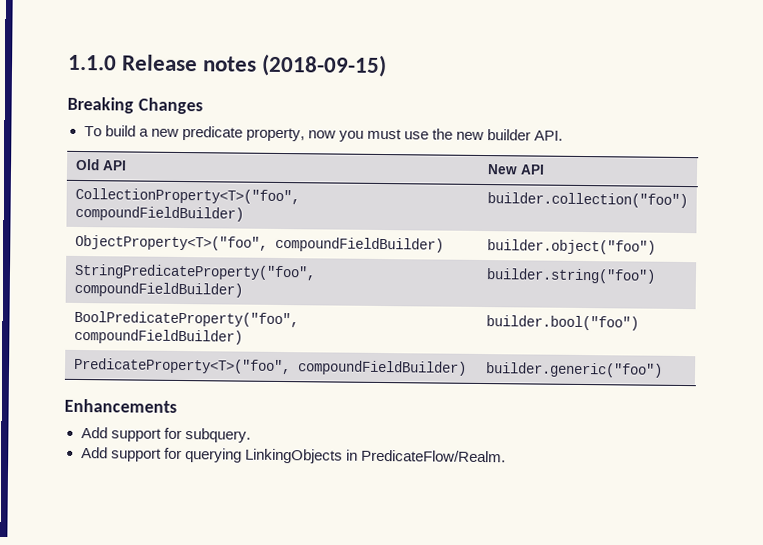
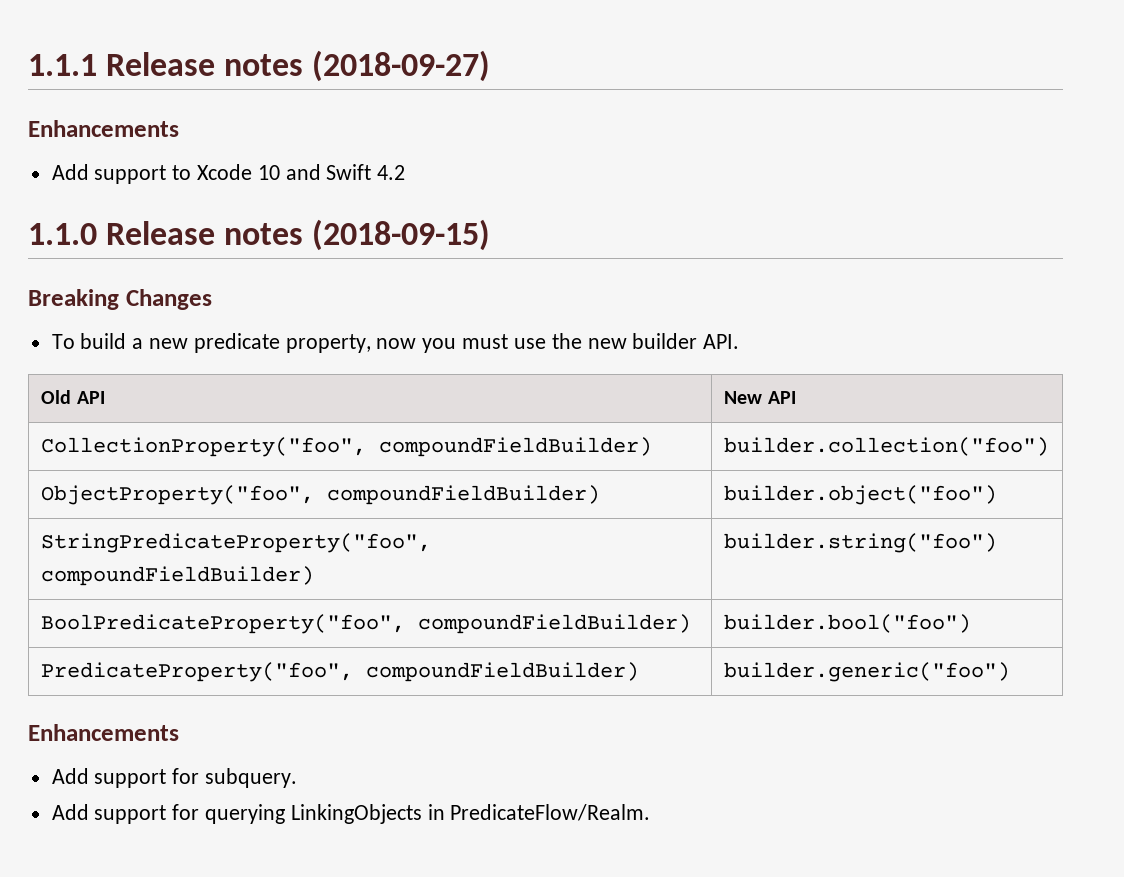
+ 1.1.1 Release notes (2018-09-27)
+ Enhancements
+ Add support to Xcode 10 and Swift 4.2
- CollectionProperty<T>("foo", compoundFieldBuilder) | builder.collection("foo")
+ CollectionProperty("foo", compoundFieldBuilder) | builder.collection("foo")
- ObjectProperty<T>("foo", compoundFieldBuilder) | builder.object("foo")
+ ObjectProperty("foo", compoundFieldBuilder) | builder.object("foo")
- PredicateProperty<T>("foo", compoundFieldBuilder) | builder.generic("foo")
+ PredicateProperty("foo", compoundFieldBuilder) | builder.generic("foo")

